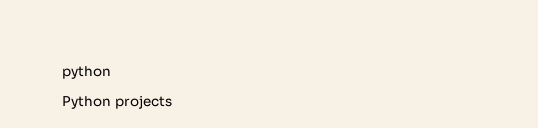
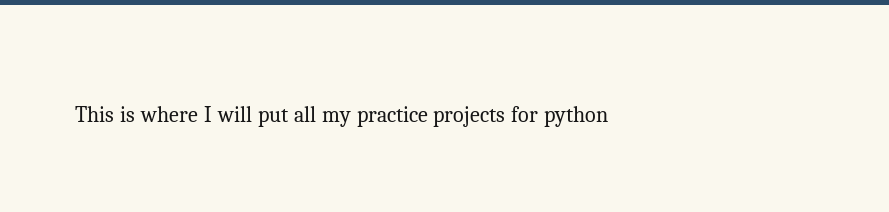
- python
+ This is where I will put all my practice projects for python
- Python projects

